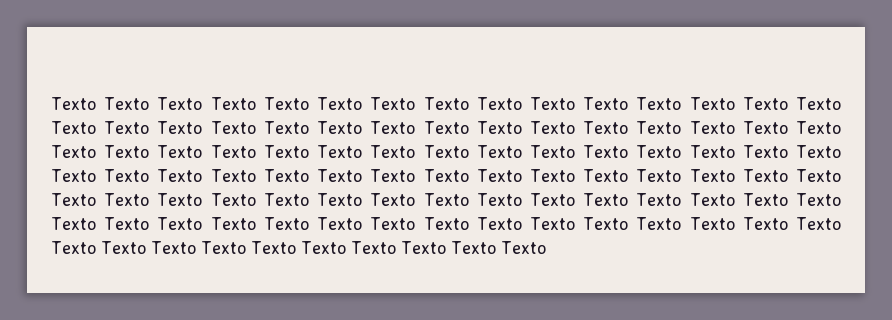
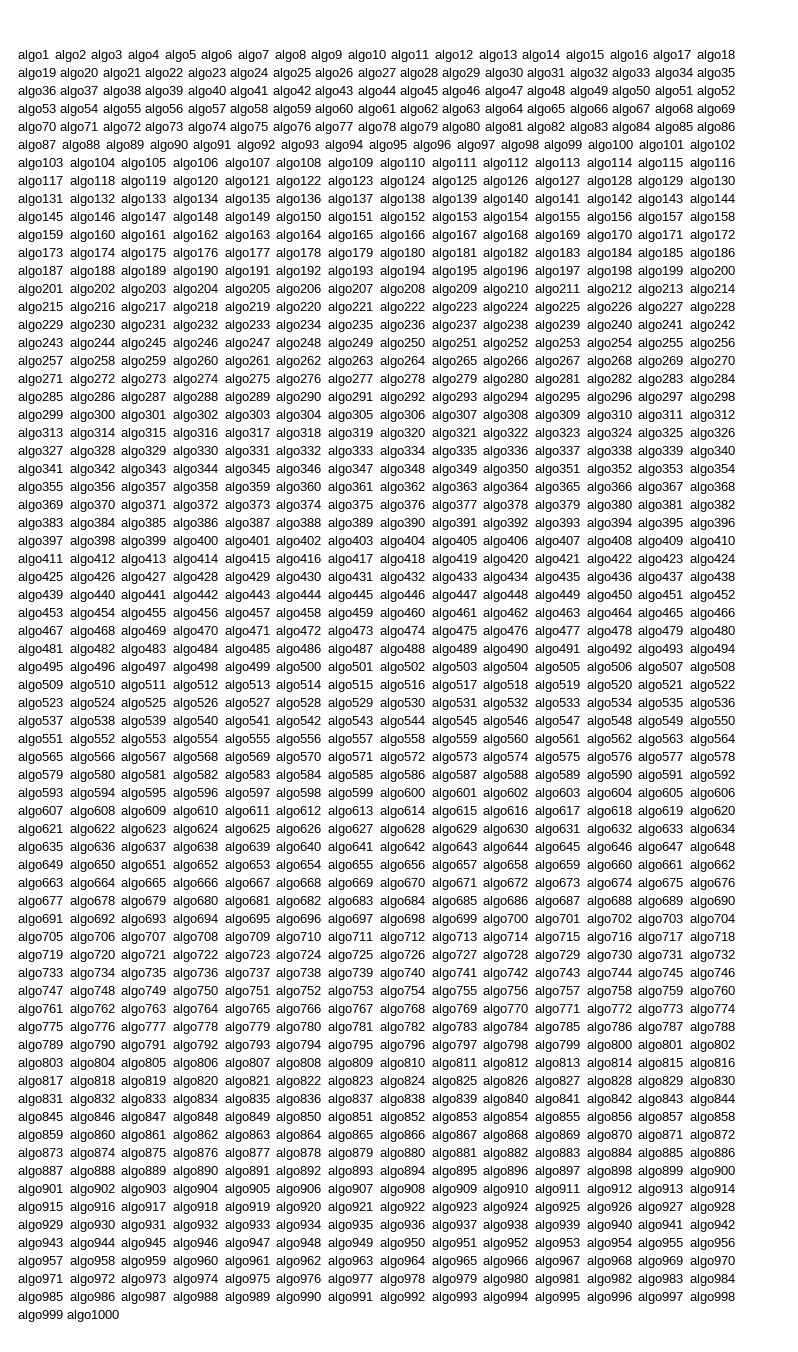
- Texto Texto Texto Texto Texto Texto Texto Texto Texto Texto Texto Texto Texto Texto Texto Texto Texto Texto Texto Texto Texto Texto Texto Texto Texto Texto Texto Texto Texto Texto Texto Texto Texto Texto Texto Texto Texto Texto Texto Texto Texto Texto Texto Texto Texto Texto Texto Texto Texto Texto Texto Texto Texto Texto Texto Texto Texto Texto Texto Texto Texto Texto Texto Texto Texto Texto Texto Texto Texto Texto Texto Texto Texto Texto Texto Texto Texto Texto Texto Texto Texto Texto Texto Texto Texto Texto Texto Texto Texto Texto Texto Texto Texto Texto Texto Texto Texto Texto Texto Texto
+ algo1 algo2 algo3 algo4 algo5 algo6 algo7 algo8 algo9 algo10 algo11 algo12 algo13 algo14 algo15 algo16 algo17 algo18 algo19 algo20 algo21 algo22 algo23 algo24 algo25 algo26 algo27 algo28 algo29 algo30 algo31 algo32 algo33 algo34 algo35 algo36 algo37 algo38 algo39 algo40 algo41 algo42 algo43 algo44 algo45 algo46 algo47 algo48 algo49 algo50 algo51 algo52 algo53 algo54 algo55 algo56 algo57 algo58 algo59 algo60 algo61 algo62 algo63 algo64 algo65 algo66 algo67 algo68 algo69 algo70 algo71 algo72 algo73 algo74 algo75 algo76 algo77 algo78 algo79 algo80 algo81 algo82 algo83 algo84 algo85 algo86 algo87 algo88 algo89 algo90 algo91 algo92 algo93 algo94 algo95 algo96 algo97 algo98 algo99 algo100 algo101 algo102 algo103 algo104 algo105 algo106 algo107 algo108 algo109 algo110 algo111 algo112 algo113 algo114 algo115 algo116 algo117 algo118 algo119 algo120 algo121 algo122 algo123 algo124 algo125 algo126 algo127 algo128 algo129 algo130 algo131 algo132 algo133 algo134 algo135 algo136 algo137 algo138 algo139 algo140 algo141 algo142 algo143 algo144 algo145 algo146 algo147 algo148 algo149 algo150 algo151 algo152 algo153 algo154 algo155 algo156 algo157 algo158 algo159 algo160 algo161 algo162 algo163 algo164 algo165 algo166 algo167 algo168 algo169 algo170 algo171 algo172 algo173 algo174 algo175 algo176 algo177 algo178 algo179 algo180 algo181 algo182 algo183 algo184 algo185 algo186 algo187 algo188 algo189 algo190 algo191 algo192 algo193 algo194 algo195 algo196 algo197 algo198 algo199 algo200 algo201 algo202 algo203 algo204 algo205 algo206 algo207 algo208 algo209 algo210 algo211 algo212 algo213 algo214 algo215 algo216 algo217 algo218 algo219 algo220 algo221 algo222 algo223 algo224 algo225 algo226 algo227 algo228 algo229 algo230 algo231 algo232 algo233 algo234 algo235 algo236 algo237 algo238 algo239 algo240 algo241 algo242 algo243 algo244 algo245 algo246 algo247 algo248 algo249 algo250 algo251 algo252 algo253 algo254 algo255 algo256 algo257 algo258 algo259 algo260 algo261 algo262 algo263 algo264 algo265 algo266 algo267 algo268 algo269 algo270 algo271 algo272 algo273 algo274 algo275 algo276 algo277 algo278 algo279 algo280 algo281 algo282 algo283 algo284 algo285 algo286 algo287 algo288 algo289 algo290 algo291 algo292 algo293 algo294 algo295 algo296 algo297 algo298 algo299 algo300 algo301 algo302 algo303 algo304 algo305 algo306 algo307 algo308 algo309 algo310 algo311 algo312 algo313 algo314 algo315 algo316 algo317 algo318 algo319 algo320 algo321 algo322 algo323 algo324 algo325 algo326 algo327 algo328 algo329 algo330 algo331 algo332 algo333 algo334 algo335 algo336 algo337 algo338 algo339 algo340 algo341 algo342 algo343 algo344 algo345 algo346 algo347 algo348 algo349 algo350 algo351 algo352 algo353 algo354 algo355 algo356 algo357 algo358 algo359 algo360 algo361 algo362 algo363 algo364 algo365 algo366 algo367 algo368 algo369 algo370 algo371 algo372 algo373 algo374 algo375 algo376 algo377 algo378 algo379 algo380 algo381 algo382 algo383 algo384 algo385 algo386 algo387 algo388 algo389 algo390 algo391 algo392 algo393 algo394 algo395 algo396 algo397 algo398 algo399 algo400 algo401 algo402 algo403 algo404 algo405 algo406 algo407 algo408 algo409 algo410 algo411 algo412 algo413 algo414 algo415 algo416 algo417 algo418 algo419 algo420 algo421 algo422 algo423 algo424 algo425 algo426 algo427 algo428 algo429 algo430 algo431 algo432 algo433 algo434 algo435 algo436 algo437 algo438 algo439 algo440 algo441 algo442 algo443 algo444 algo445 algo446 algo447 algo448 algo449 algo450 algo451 algo452 algo453 algo454 algo455 algo456 algo457 algo458 algo459 algo460 algo461 algo462 algo463 algo464 algo465 algo466 algo467 algo468 algo469 algo470 algo471 algo472 algo473 algo474 algo475 algo476 algo477 algo478 algo479 algo480 algo481 algo482 algo483 algo484 algo485 algo486 algo487 algo488 algo489 algo490 algo491 algo492 algo493 algo494 algo495 algo496 algo497 algo498 algo499 algo500 algo501 algo502 algo503 algo504 algo505 algo506 algo507 algo508 algo509 algo510 algo511 algo512 algo513 algo514 algo515 algo516 algo517 algo518 algo519 algo520 algo521 algo522 algo523 algo524 algo525 algo526 algo527 algo528 algo529 algo530 algo531 algo532 algo533 algo534 algo535 algo536 algo537 algo538 algo539 algo540 algo541 algo542 algo543 algo544 algo545 algo546 algo547 algo548 algo549 algo550 algo551 algo552 algo553 algo554 algo555 algo556 algo557 algo558 algo559 algo560 algo561 algo562 algo563 algo564 algo565 algo566 algo567 algo568 algo569 algo570 algo571 algo572 algo573 algo574 algo575 algo576 algo577 algo578 algo579 algo580 algo581 algo582 algo583 algo584 algo585 algo586 algo587 algo588 algo589 algo590 algo591 algo592 algo593 algo594 algo595 algo596 algo597 algo598 algo599 algo600 algo601 algo602 algo603 algo604 algo605 algo606 algo607 algo608 algo609 algo610 algo611 algo612 algo613 algo614 algo615 algo616 algo617 algo618 algo619 algo620 algo621 algo622 algo623 algo624 algo625 algo626 algo627 algo628 algo629 algo630 algo631 algo632 algo633 algo634 algo635 algo636 algo637 algo638 algo639 algo640 algo641 algo642 algo643 algo644 algo645 algo646 algo647 algo648 algo649 algo650 algo651 algo652 algo653 algo654 algo655 algo656 algo657 algo658 algo659 algo660 algo661 algo662 algo663 algo664 algo665 algo666 algo667 algo668 algo669 algo670 algo671 algo672 algo673 algo674 algo675 algo676 algo677 algo678 algo679 algo680 algo681 algo682 algo683 algo684 algo685 algo686 algo687 algo688 algo689 algo690 algo691 algo692 algo693 algo694 algo695 algo696 algo697 algo698 algo699 algo700 algo701 algo702 algo703 algo704 algo705 algo706 algo707 algo708 algo709 algo710 algo711 algo712 algo713 algo714 algo715 algo716 algo717 algo718 algo719 algo720 algo721 algo722 algo723 algo724 algo725 algo726 algo727 algo728 algo729 algo730 algo731 algo732 algo733 algo734 algo735 algo736 algo737 algo738 algo739 algo740 algo741 algo742 algo743 algo744 algo745 algo746 algo747 algo748 algo749 algo750 algo751 algo752 algo753 algo754 algo755 algo756 algo757 algo758 algo759 algo760 algo761 algo762 algo763 algo764 algo765 algo766 algo767 algo768 algo769 algo770 algo771 algo772 algo773 algo774 algo775 algo776 algo777 algo778 algo779 algo780 algo781 algo782 algo783 algo784 algo785 algo786 algo787 algo788 algo789 algo790 algo791 algo792 algo793 algo794 algo795 algo796 algo797 algo798 algo799 algo800 algo801 algo802 algo803 algo804 algo805 algo806 algo807 algo808 algo809 algo810 algo811 algo812 algo813 algo814 algo815 algo816 algo817 algo818 algo819 algo820 algo821 algo822 algo823 algo824 algo825 algo826 algo827 algo828 algo829 algo830 algo831 algo832 algo833 algo834 algo835 algo836 algo837 algo838 algo839 algo840 algo841 algo842 algo843 algo844 algo845 algo846 algo847 algo848 algo849 algo850 algo851 algo852 algo853 algo854 algo855 algo856 algo857 algo858 algo859 algo860 algo861 algo862 algo863 algo864 algo865 algo866 algo867 algo868 algo869 algo870 algo871 algo872 algo873 algo874 algo875 algo876 algo877 algo878 algo879 algo880 algo881 algo882 algo883 algo884 algo885 algo886 algo887 algo888 algo889 algo890 algo891 algo892 algo893 algo894 algo895 algo896 algo897 algo898 algo899 algo900 algo901 algo902 algo903 algo904 algo905 algo906 algo907 algo908 algo909 algo910 algo911 algo912 algo913 algo914 algo915 algo916 algo917 algo918 algo919 algo920 algo921 algo922 algo923 algo924 algo925 algo926 algo927 algo928 algo929 algo930 algo931 algo932 algo933 algo934 algo935 algo936 algo937 algo938 algo939 algo940 algo941 algo942 algo943 algo944 algo945 algo946 algo947 algo948 algo949 algo950 algo951 algo952 algo953 algo954 algo955 algo956 algo957 algo958 algo959 algo960 algo961 algo962 algo963 algo964 algo965 algo966 algo967 algo968 algo969 algo970 algo971 algo972 algo973 algo974 algo975 algo976 algo977 algo978 algo979 algo980 algo981 algo982 algo983 algo984 algo985 algo986 algo987 algo988 algo989 algo990 algo991 algo992 algo993 algo994 algo995 algo996 algo997 algo998 algo999 algo1000

